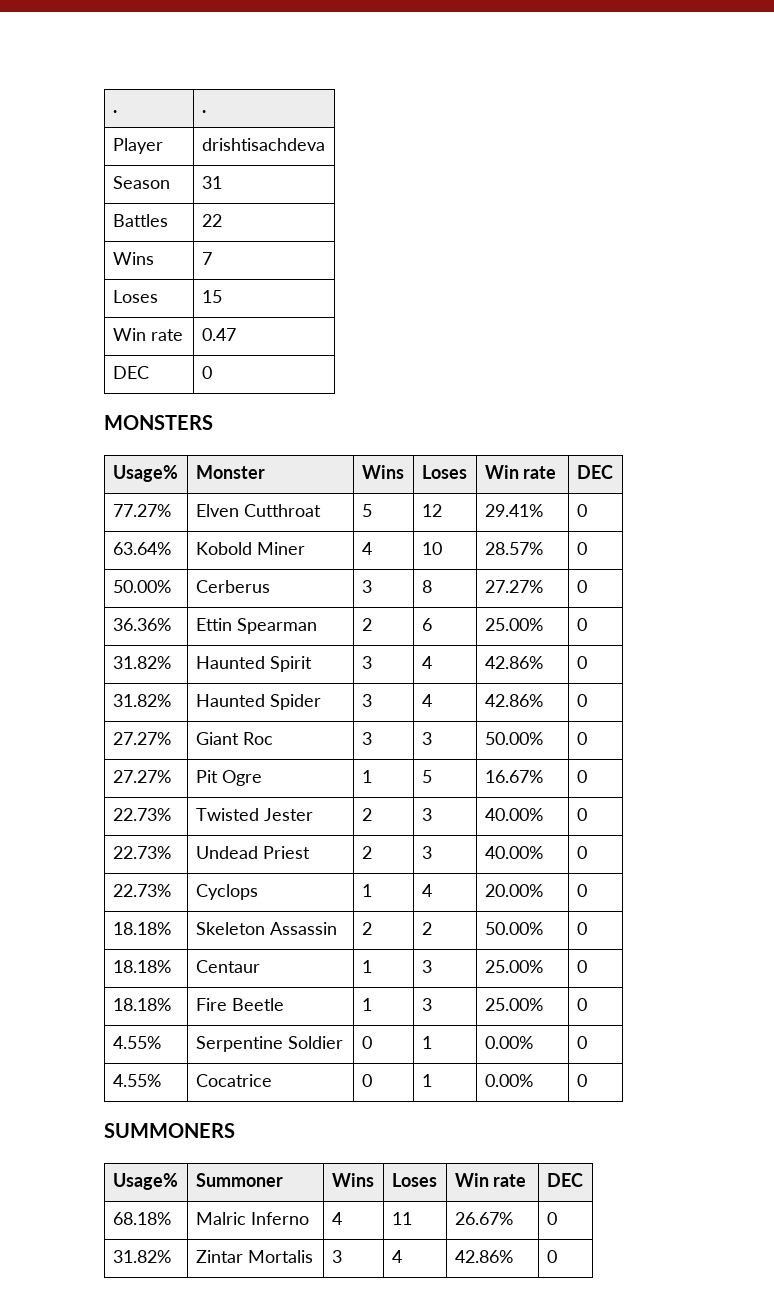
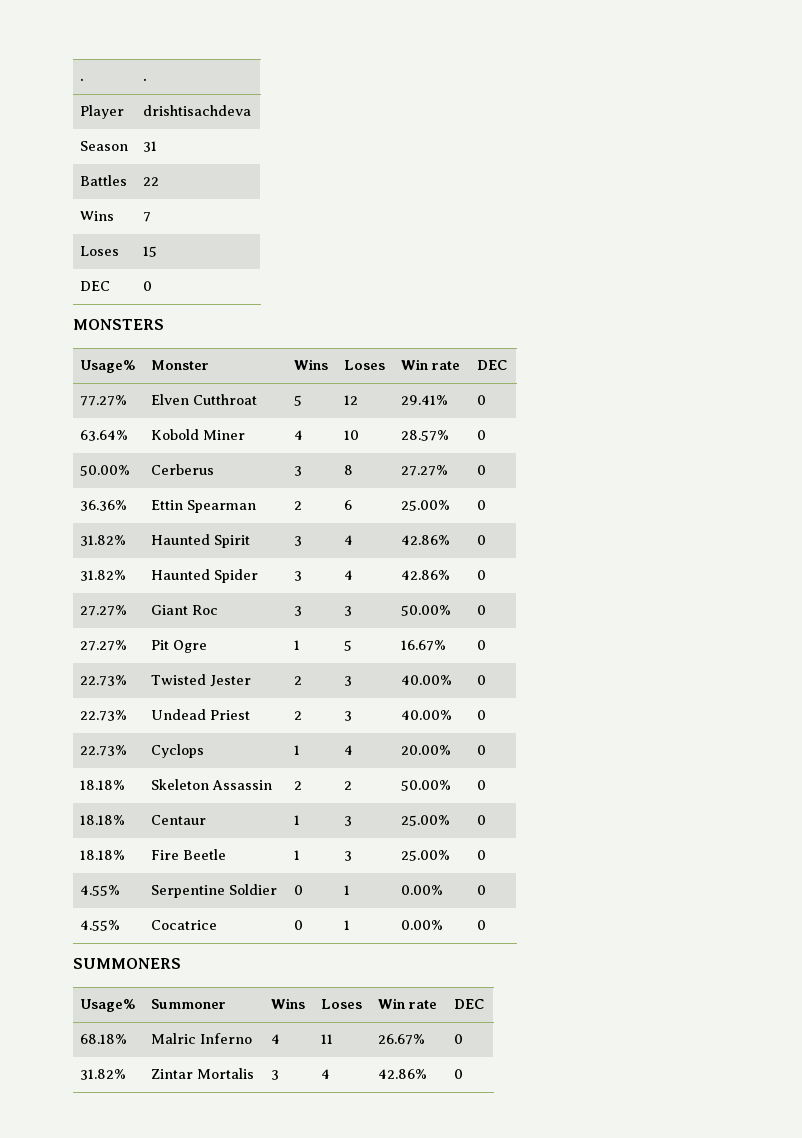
- Win rate | 0.47

